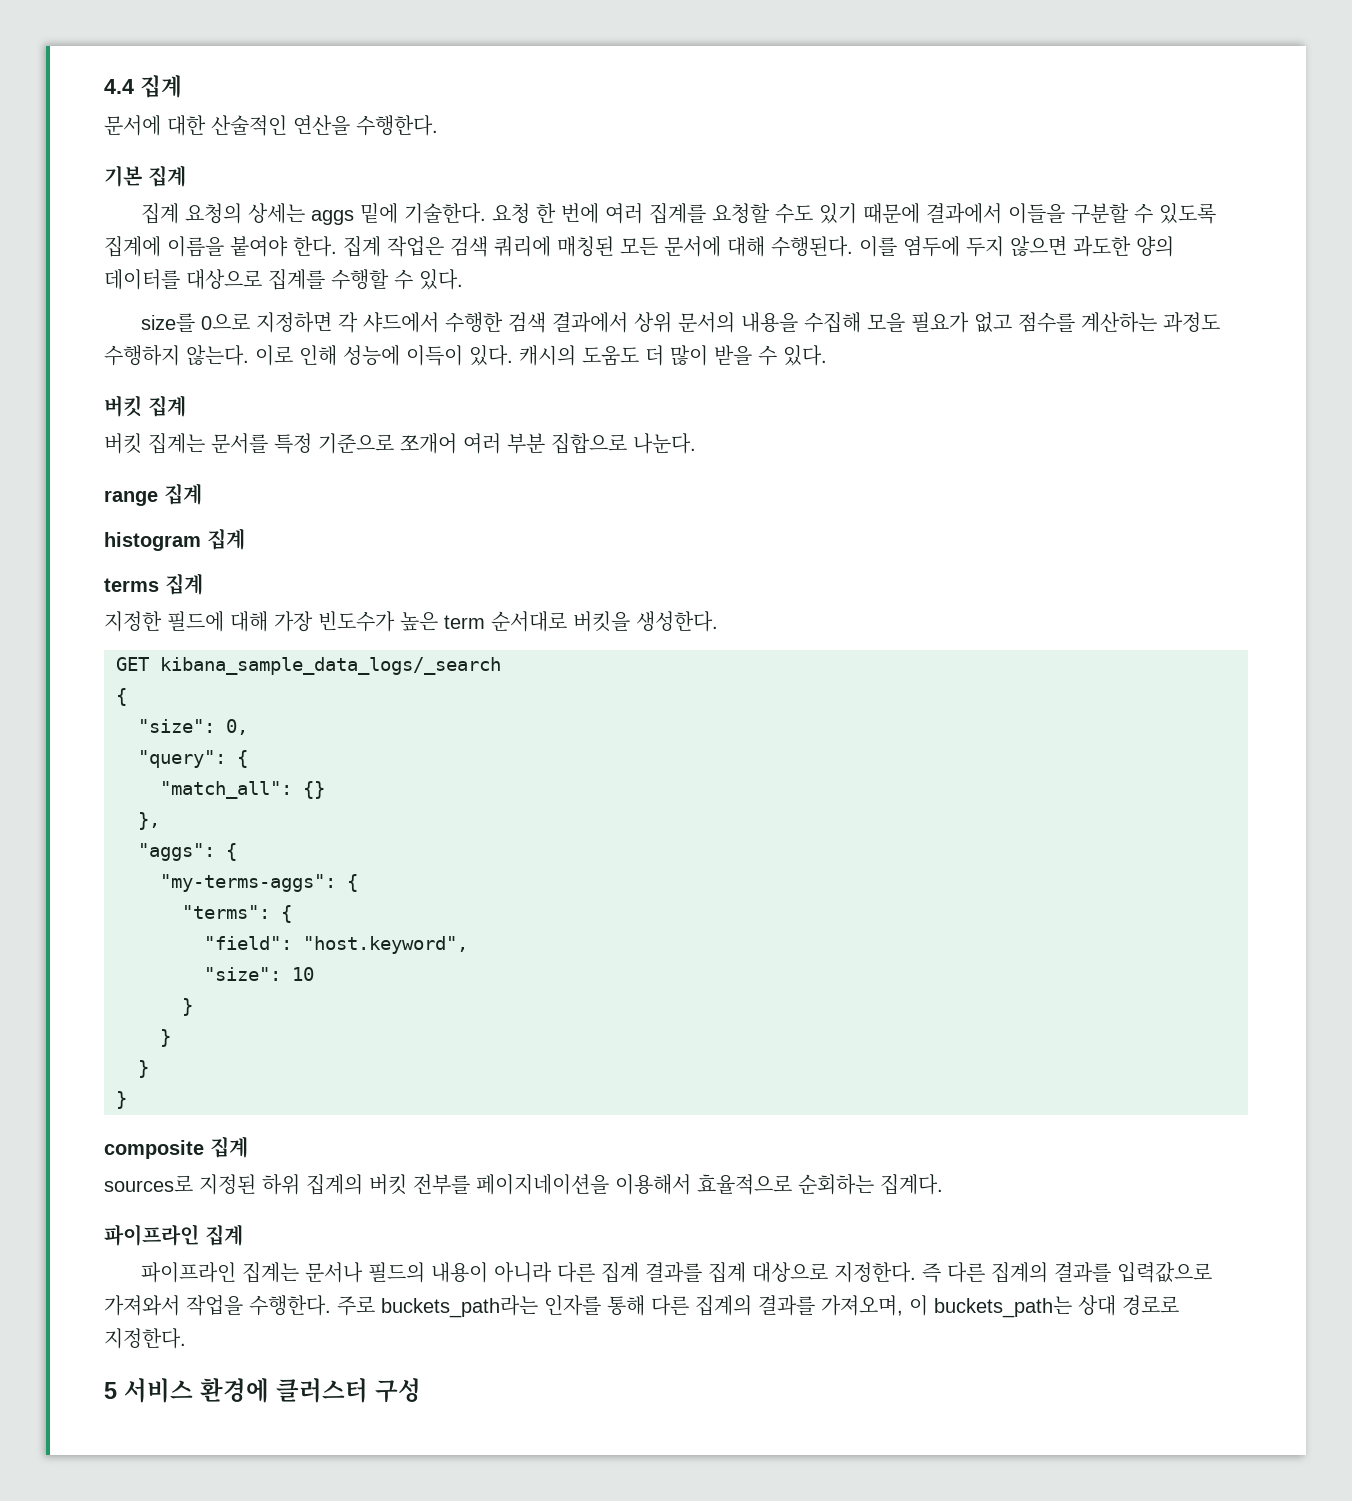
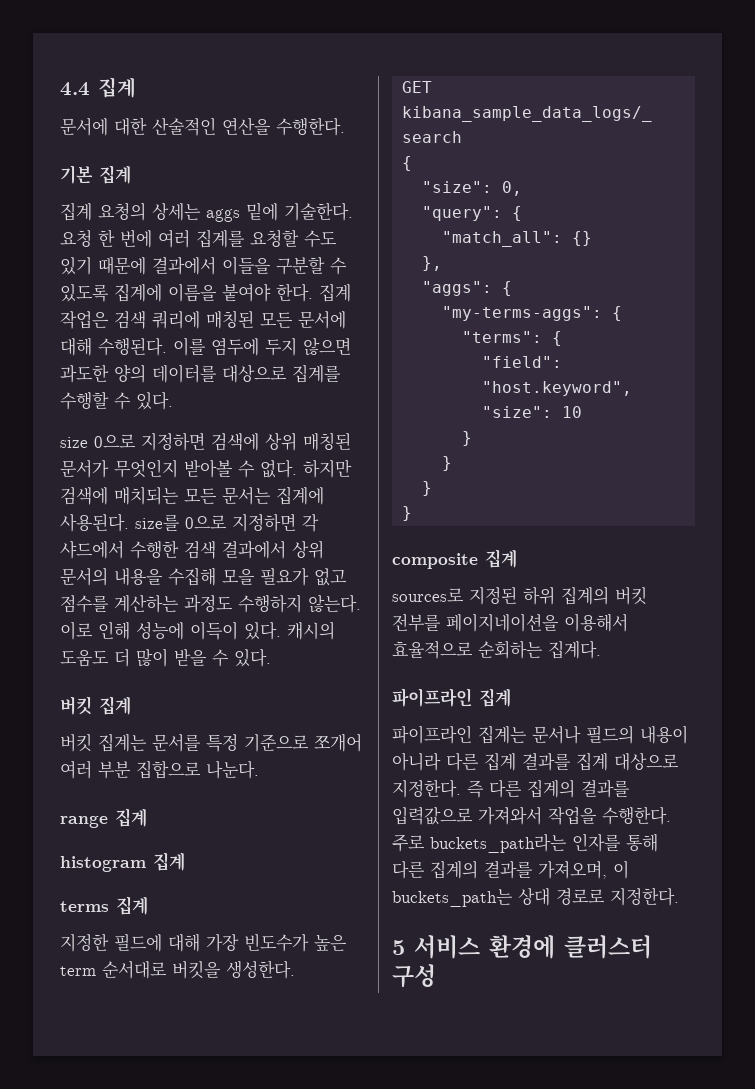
- size를 0으로 지정하면 각 샤드에서 수행한 검색 결과에서 상위 문서의 내용을 수집해 모을 필요가 없고 점수를 계산하는 과정도 수행하지 않는다.
+ size 0으로 지정하면 검색에 상위 매칭된 문서가 무엇인지 받아볼 수 없다. 하지만 검색에 매치되는 모든 문서는 집계에 사용된다. size를 0으로 지정하면 각 샤드에서 수행한 검색 결과에서 상위 문서의 내용을 수집해 모을 필요가 없고 점수를 계산하는 과정도 수행하지 않는다.

